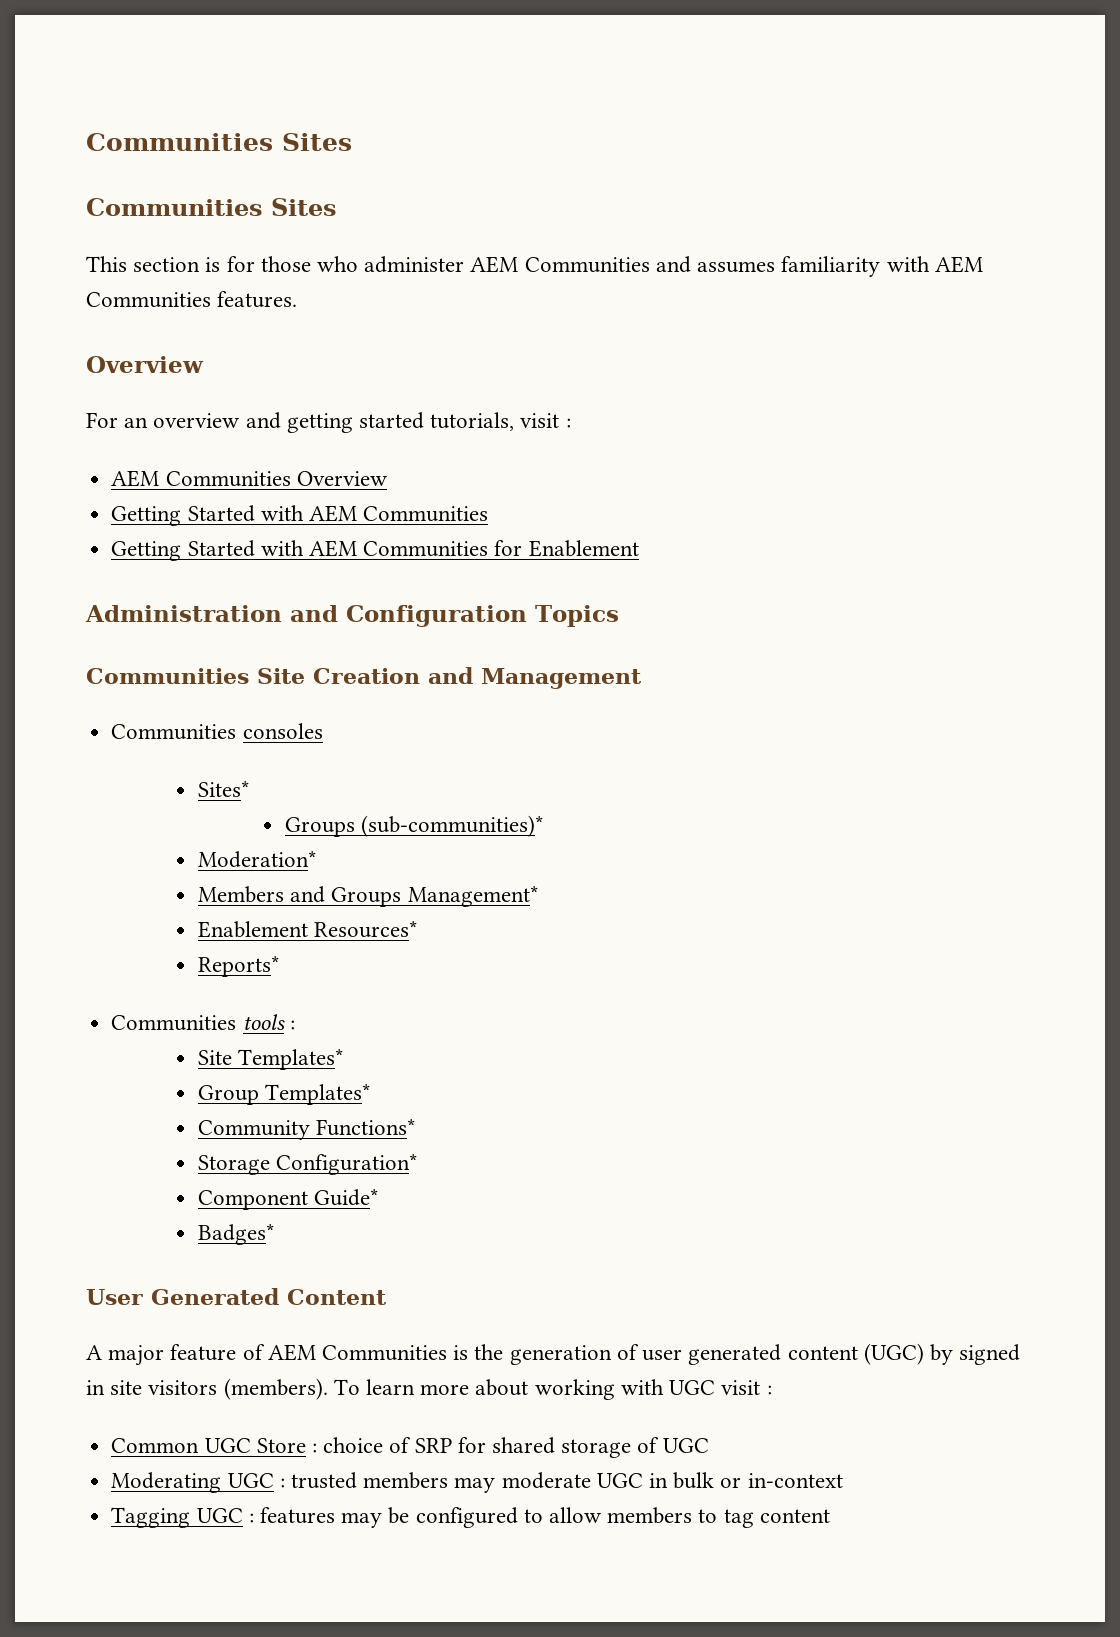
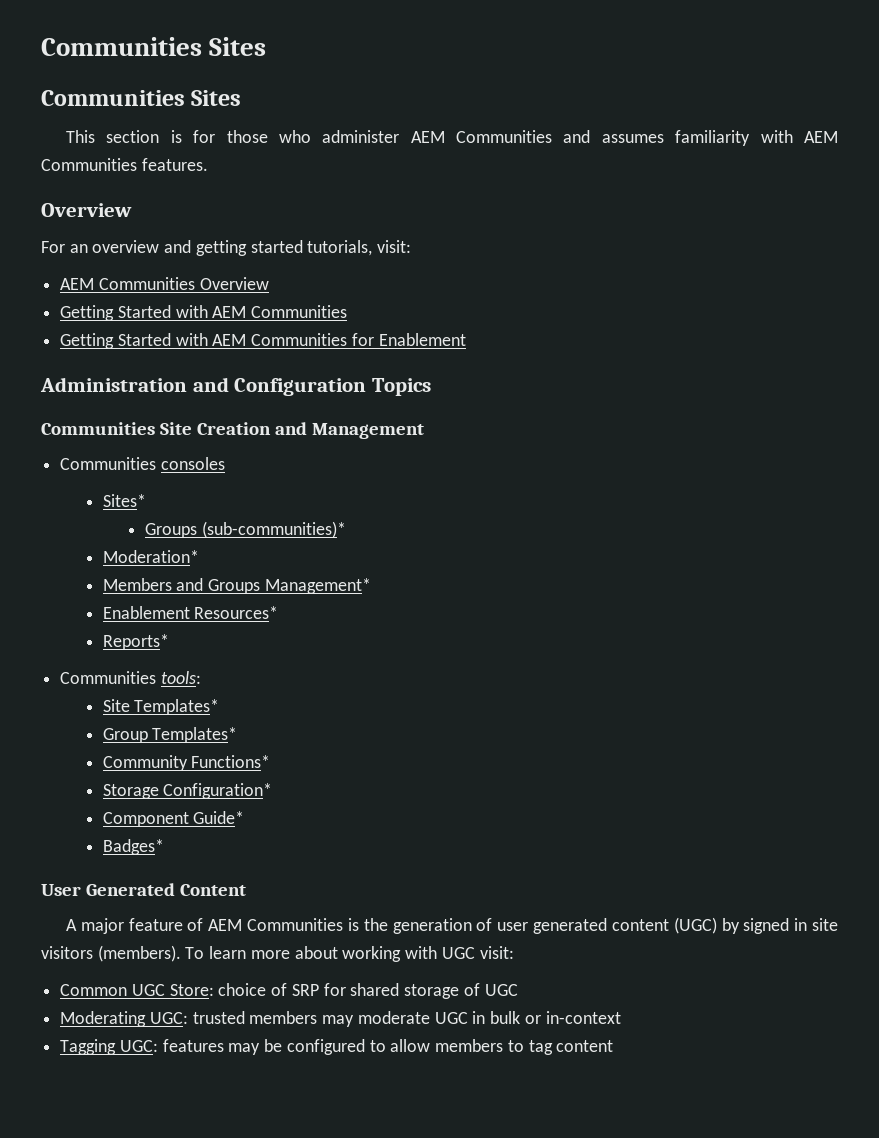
- For an overview and getting started tutorials, visit :
+ For an overview and getting started tutorials, visit:
- Communities tools :
+ Communities tools:
- To learn more about working with UGC visit :
+ To learn more about working with UGC visit:
- Common UGC Store : choice of SRP for shared storage of UGC
+ Common UGC Store: choice of SRP for shared storage of UGC
- Moderating UGC : trusted members may moderate UGC in bulk or in-context
+ Moderating UGC: trusted members may moderate UGC in bulk or in-context
- Tagging UGC : features may be configured to allow members to tag content
+ Tagging UGC: features may be configured to allow members to tag content

